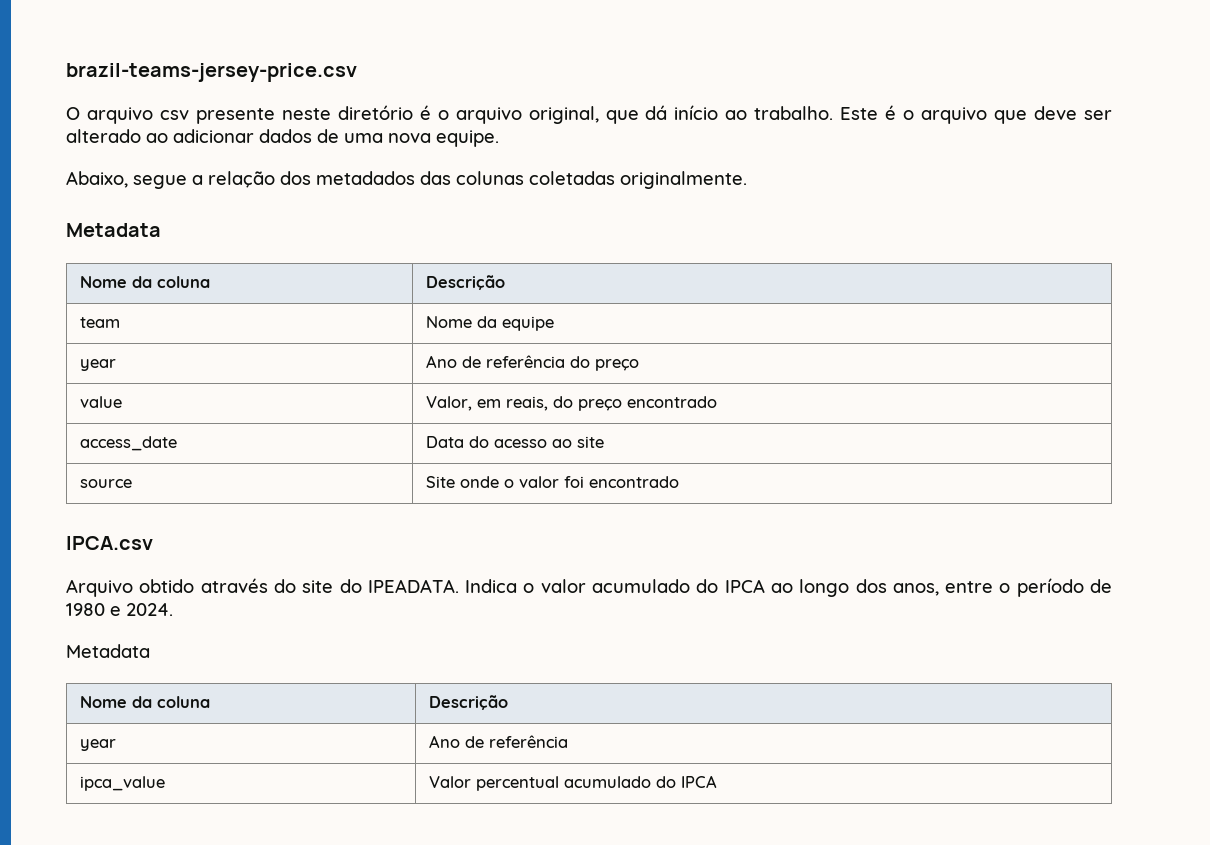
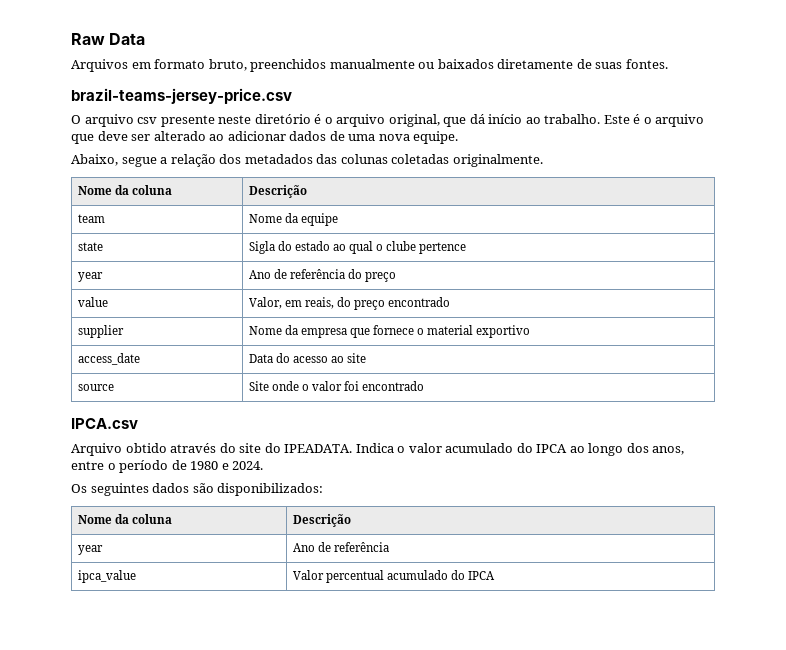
+ Raw Data
+ Arquivos em formato bruto, preenchidos manualmente ou baixados diretamente de suas fontes.
  Abaixo, segue a relação dos metadados das colunas coletadas originalmente.
- Metadata
+ state | Sigla do estado ao qual o clube pertence
+ supplier | Nome da empresa que fornece o material exportivo
  Indica o valor acumulado do IPCA ao longo dos anos, entre o período de 1980 e 2024.
- Metadata
+ Os seguintes dados são disponibilizados:

